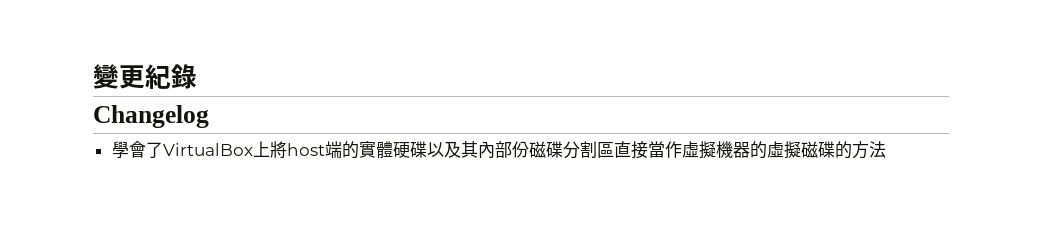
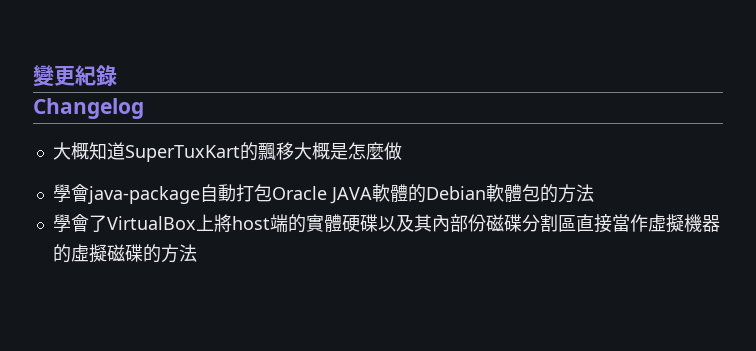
+ 大概知道SuperTuxKart的飄移大概是怎麼做
+ 學會java-package自動打包Oracle JAVA軟體的Debian軟體包的方法

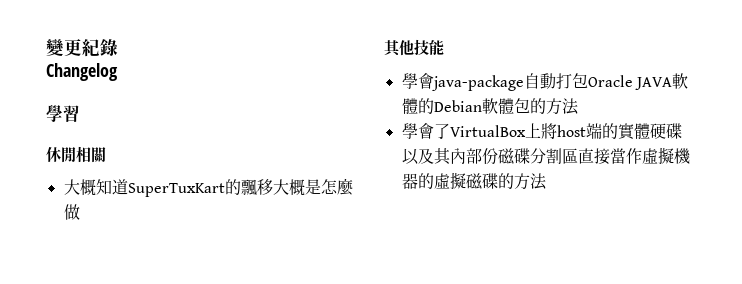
+ 學習
+ 休閒相關
+ 其他技能

